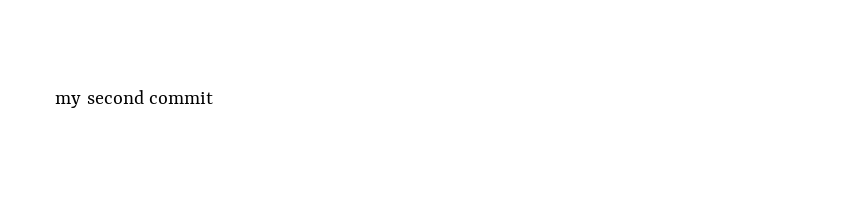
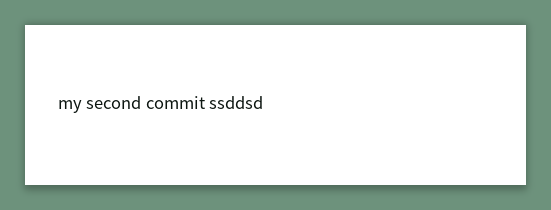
- my second commit
+ my second commit ssddsd

